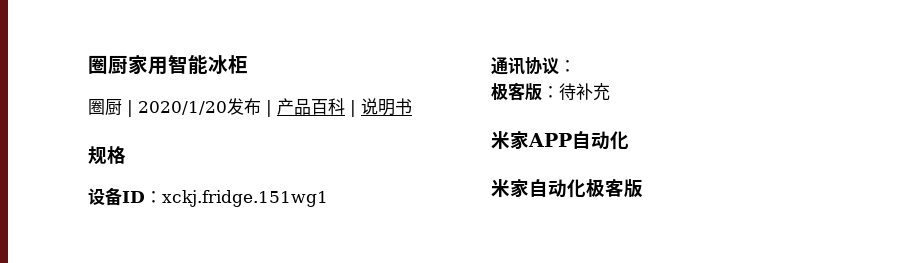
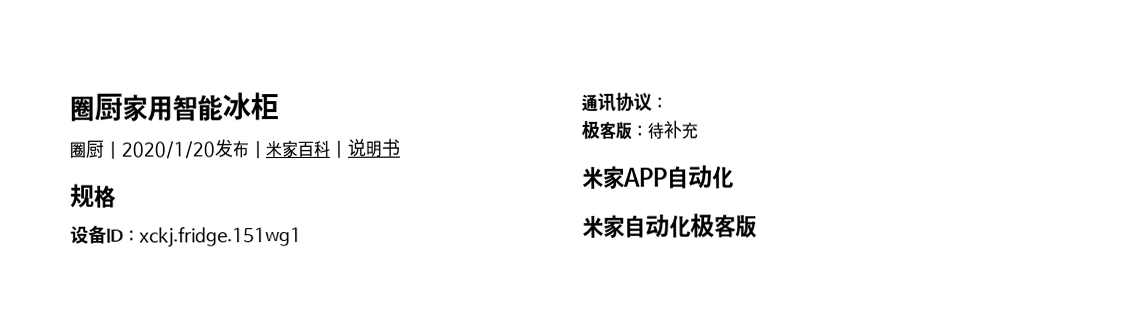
- 圈厨 | 2020/1/20发布 | 产品百科 | 说明书
+ 圈厨 | 2020/1/20发布 | 米家百科 | 说明书

